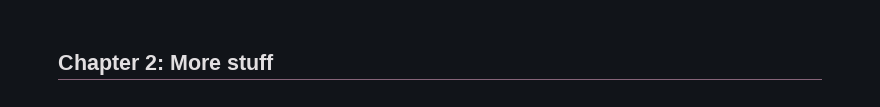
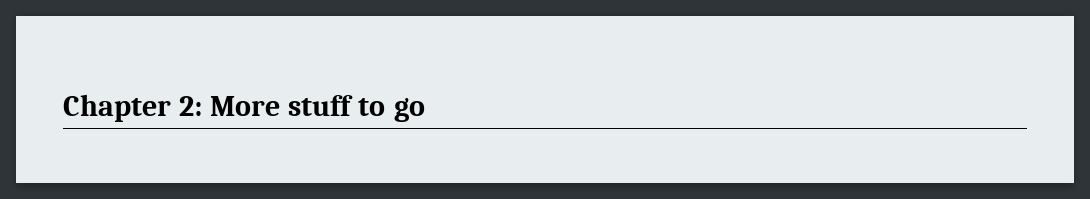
- Chapter 2: More stuff
+ Chapter 2: More stuff to go

